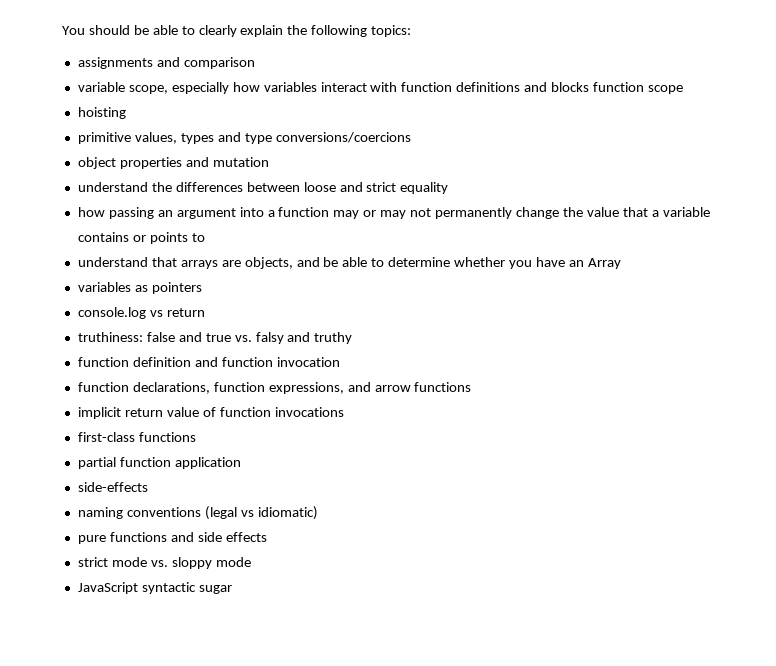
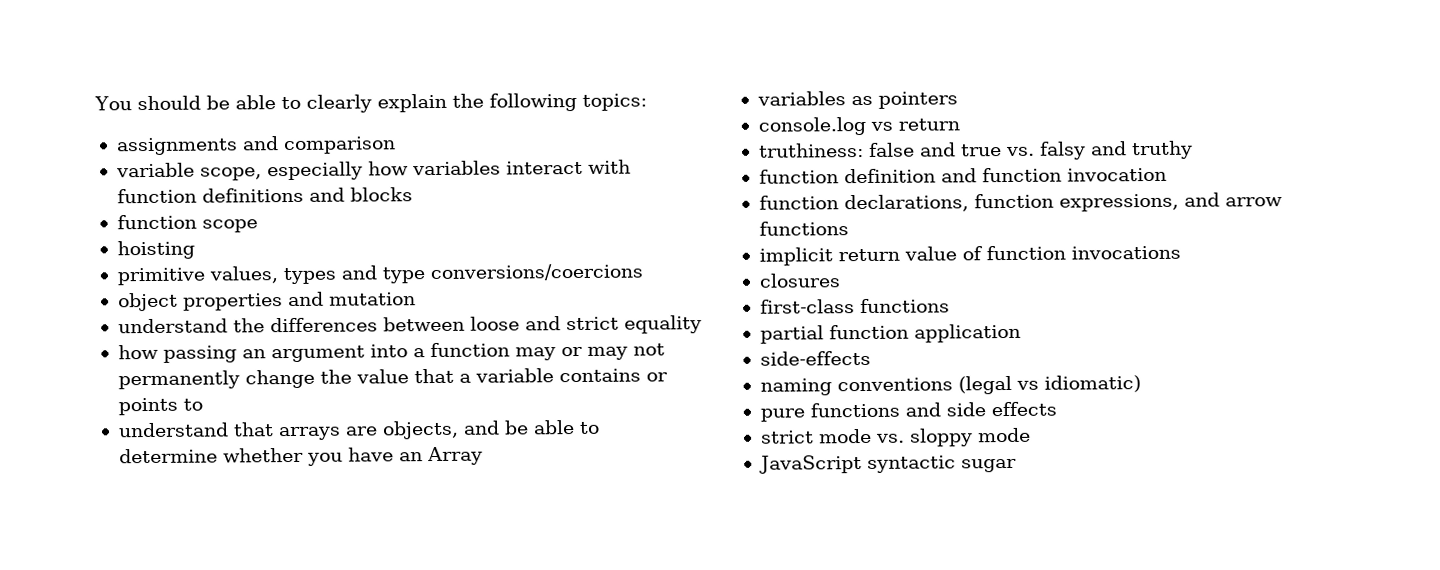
- variable scope, especially how variables interact with function definitions and blocks function scope
+ variable scope, especially how variables interact with function definitions and blocks
+ function scope
+ closures

